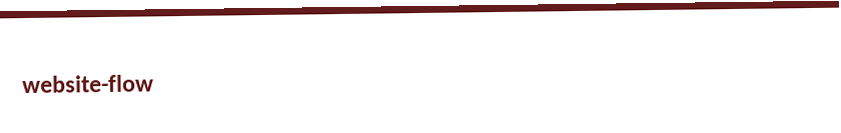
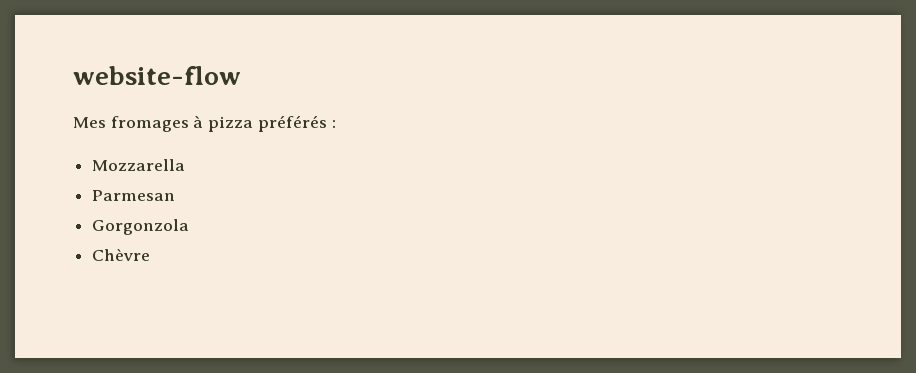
+ Mes fromages à pizza préférés :
+ Mozzarella
+ Parmesan
+ Gorgonzola
+ Chèvre

